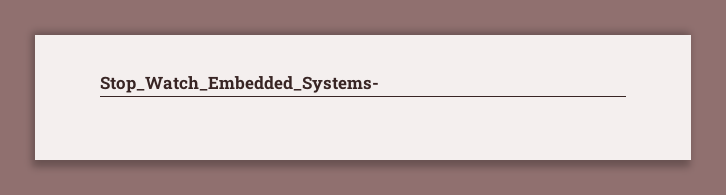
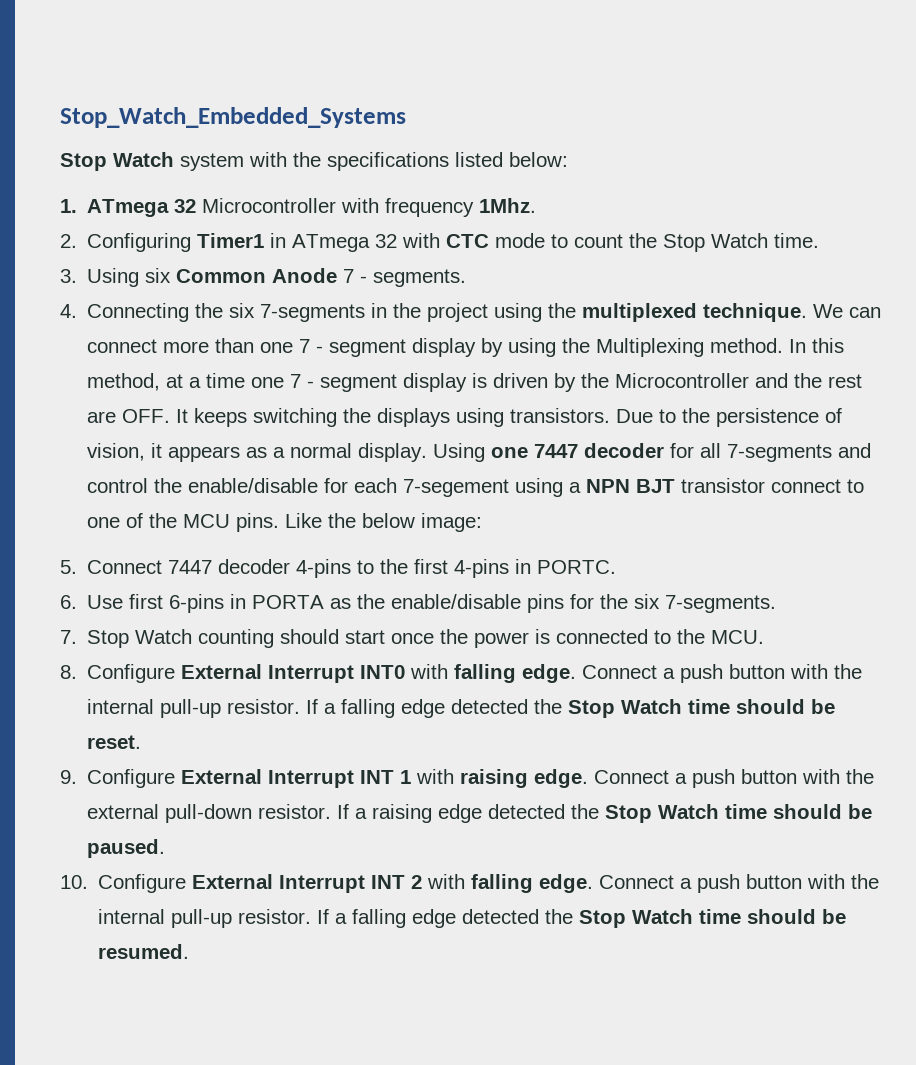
- Stop_Watch_Embedded_Systems-
+ Stop_Watch_Embedded_Systems
+ Stop Watch system with the specifications listed below:
+ 1. ATmega 32 Microcontroller with frequency 1Mhz.
+ 2. Configuring Timer1 in ATmega 32 with CTC mode to count the Stop Watch time.
+ 3. Using six Common Anode 7 - segments.
+ 4. Connecting the six 7-segments in the project using the multiplexed technique. We can connect more than one 7 - segment display by using the Multiplexing method. In this method, at a time one 7 - segment display is driven by the Microcontroller and the rest are OFF. It keeps switching the displays using transistors. Due to the persistence of vision, it appears as a normal display. Using one 7447 decoder for all 7-segments and control the enable/disable for each 7-segement using a NPN BJT transistor connect to one of the MCU pins. Like the below image:
+ 5. Connect 7447 decoder 4-pins to the first 4-pins in PORTC.
+ 6. Use first 6-pins in PORTA as the enable/disable pins for the six 7-segments.
+ 7. Stop Watch counting should start once the power is connected to the MCU.
+ 8. Configure External Interrupt INT0 with falling edge. Connect a push button with the internal pull-up resistor. If a falling edge detected the Stop Watch time should be reset.
+ 9. Configure External Interrupt INT 1 with raising edge. Connect a push button with the external pull-down resistor. If a raising edge detected the Stop Watch time should be paused.
+ 10. Configure External Interrupt INT 2 with falling edge. Connect a push button with the internal pull-up resistor. If a falling edge detected the Stop Watch time should be resumed.

